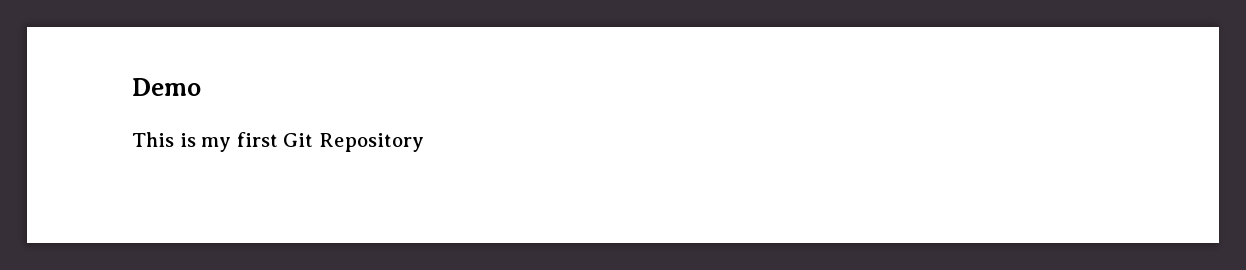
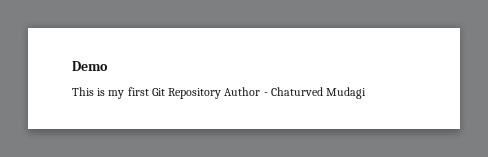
- This is my first Git Repository
+ This is my first Git Repository Author - Chaturved Mudagi

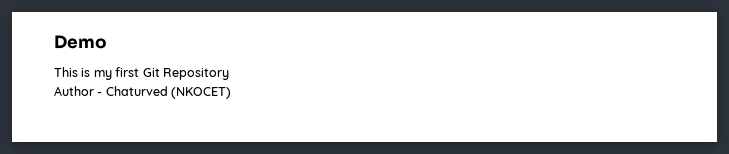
- This is my first Git Repository Author - Chaturved Mudagi
+ This is my first Git Repository
+ Author - Chaturved (NKOCET)

